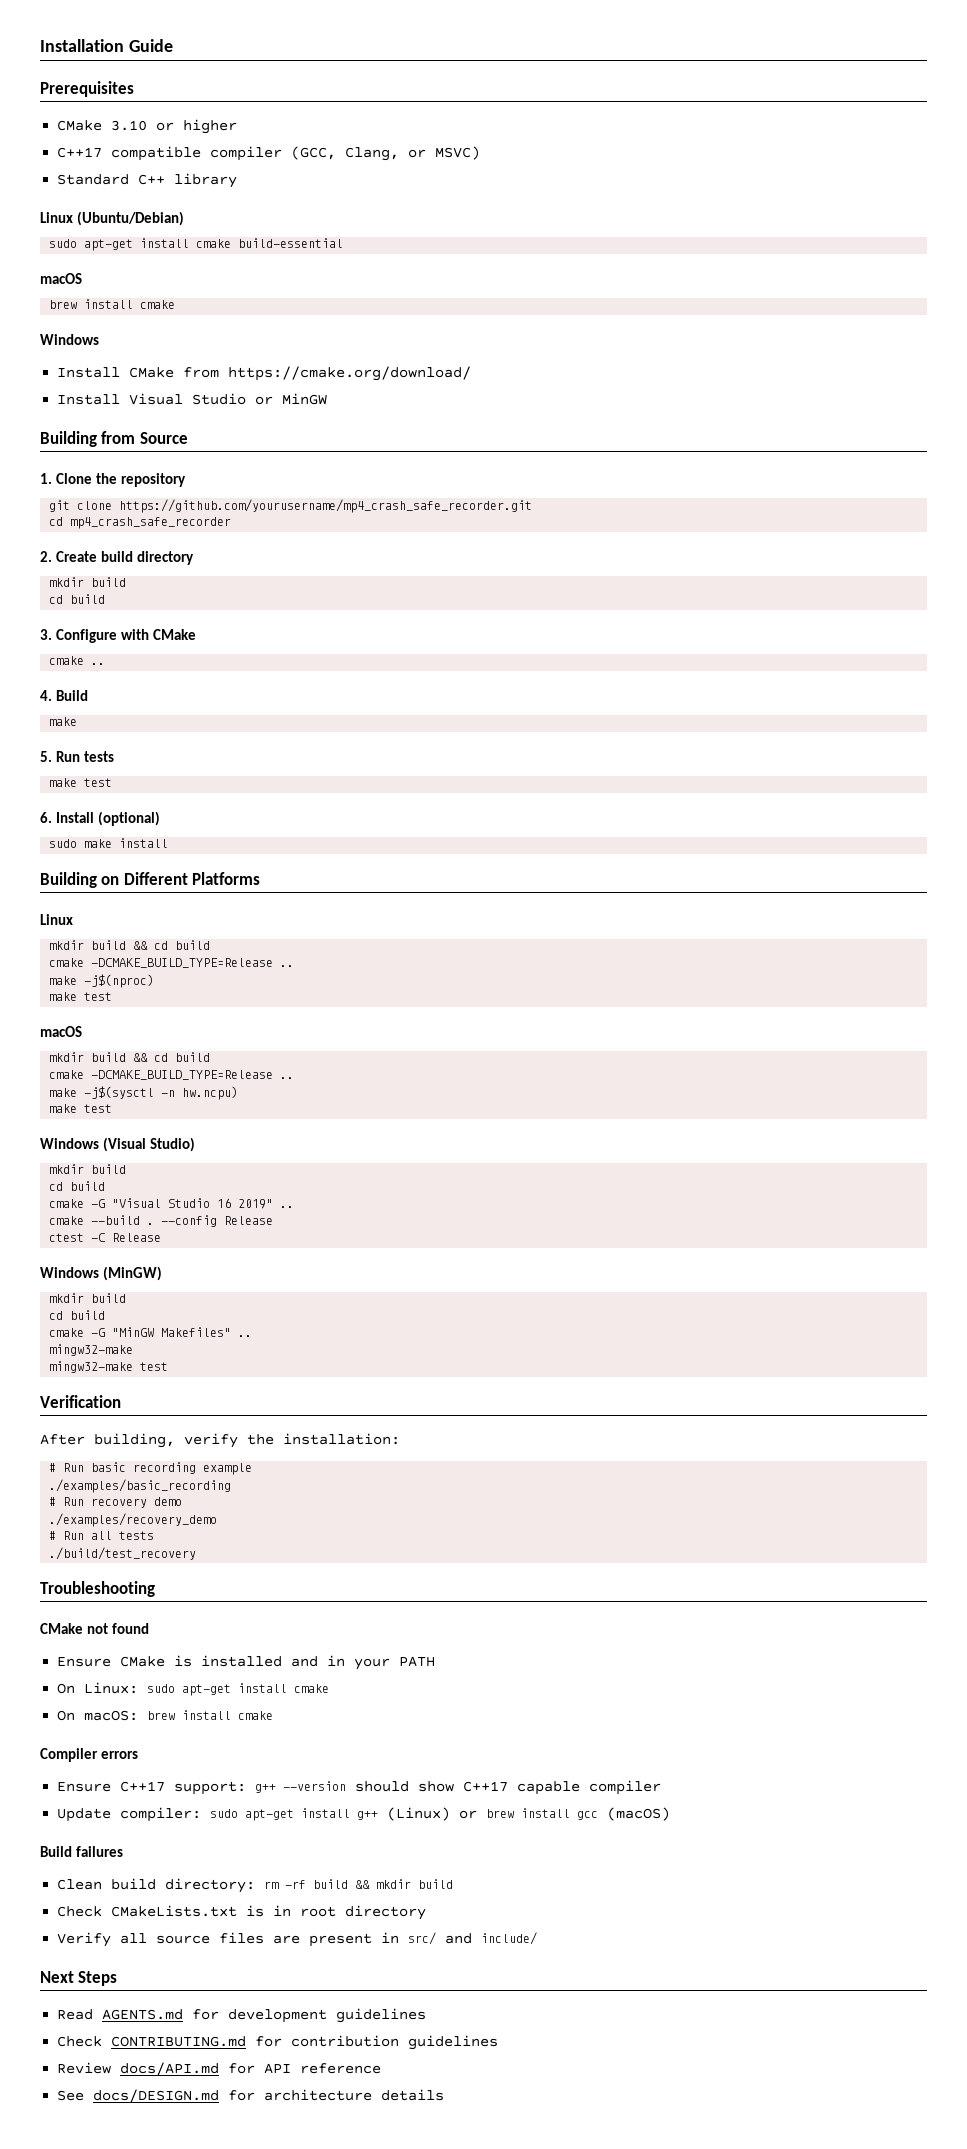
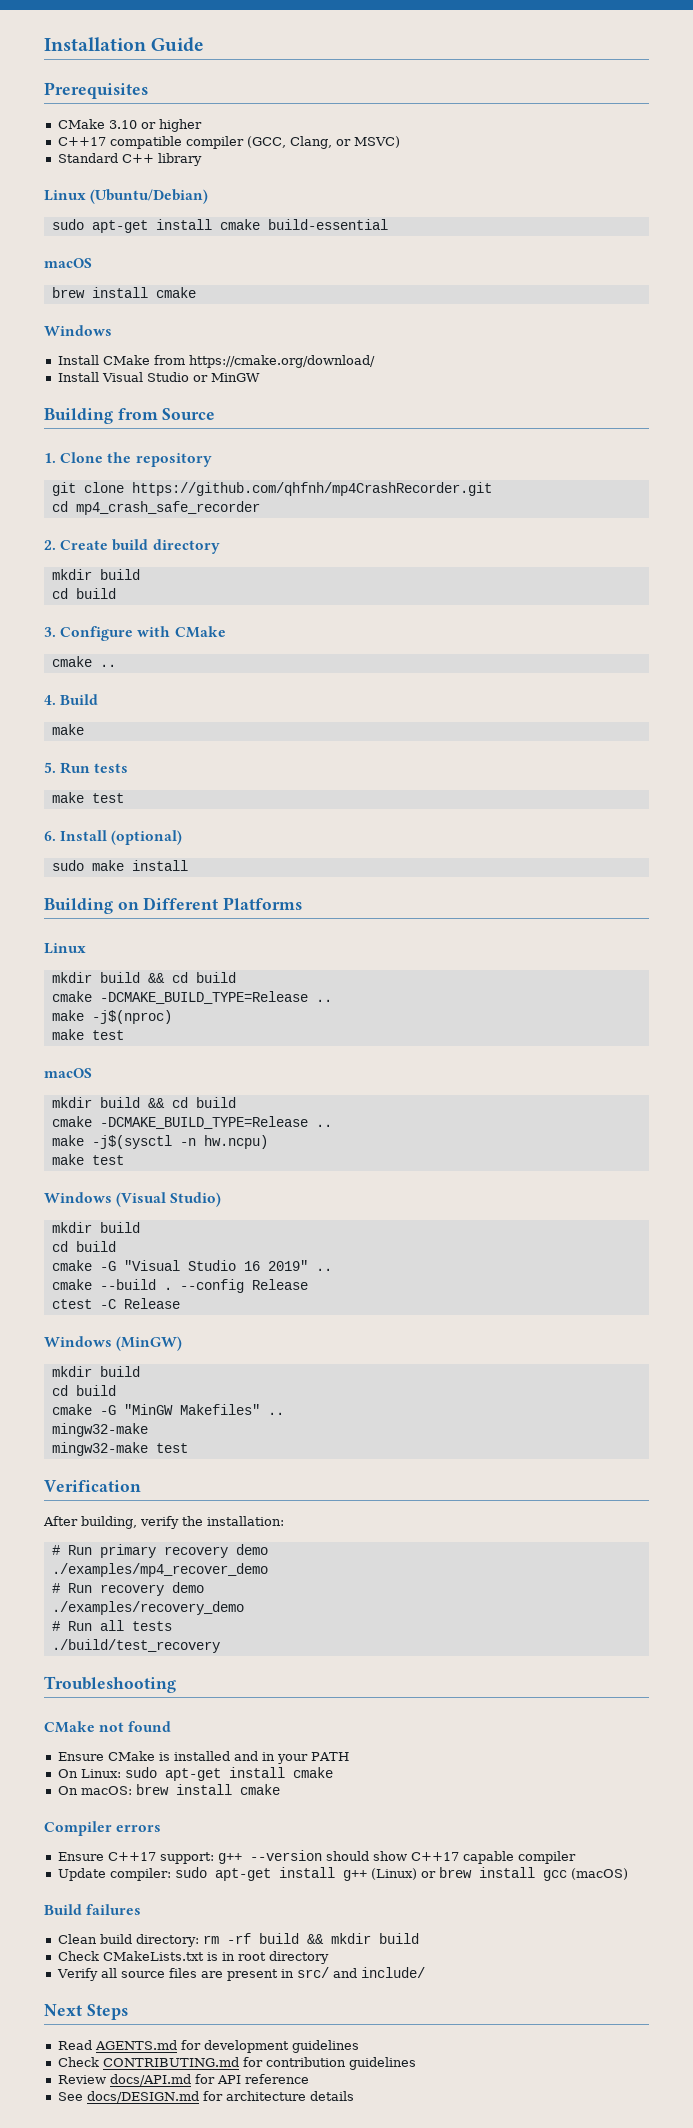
- git clone https://github.com/yourusername/mp4_crash_safe_recorder.git
+ git clone https://github.com/qhfnh/mp4CrashRecorder.git
- # Run basic recording example
- ./examples/basic_recording
+ # Run primary recovery demo
+ ./examples/mp4_recover_demo

